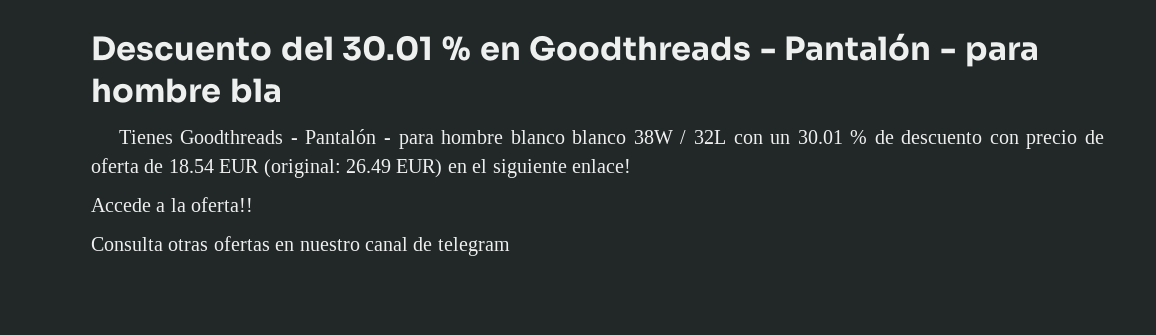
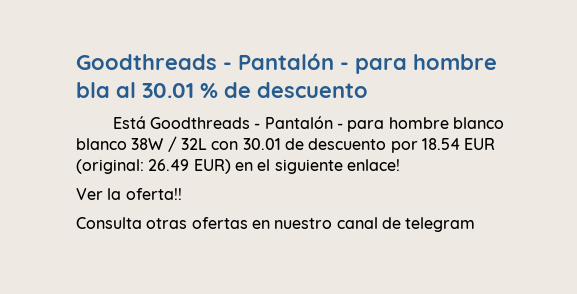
- Descuento del 30.01 % en Goodthreads - Pantalón - para hombre bla
- Tienes Goodthreads - Pantalón - para hombre blanco blanco 38W / 32L con un 30.01 % de descuento con precio de oferta de 18.54 EUR (original: 26.49 EUR) en el siguiente enlace!
+ Goodthreads - Pantalón - para hombre bla al 30.01 % de descuento
+ Está Goodthreads - Pantalón - para hombre blanco blanco 38W / 32L con 30.01 de descuento por 18.54 EUR (original: 26.49 EUR) en el siguiente enlace!
- Accede a la oferta!!
+ Ver la oferta!!

